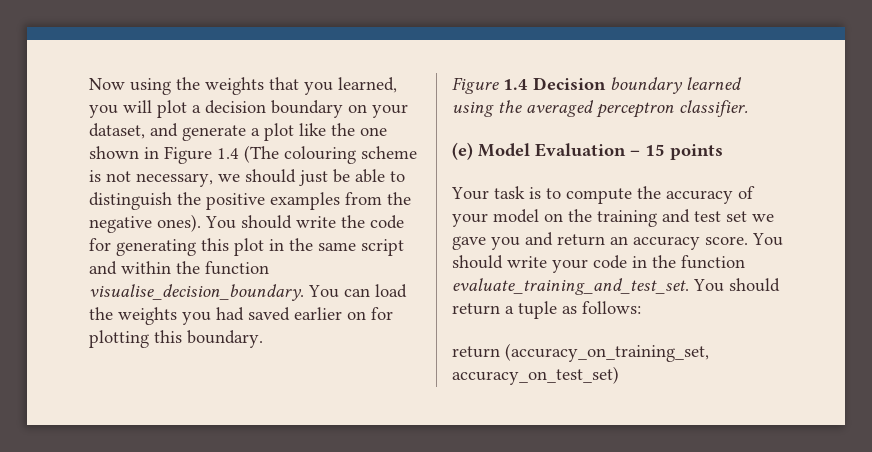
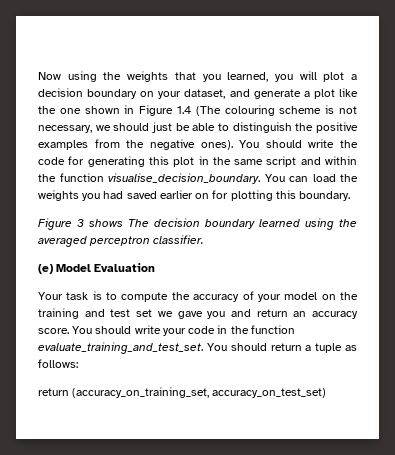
- Figure 1.4 Decision boundary learned using the averaged perceptron classifier.
+ Figure 3 shows The decision boundary learned using the averaged perceptron classifier.
- (e) Model Evaluation – 15 points
+ (e) Model Evaluation

